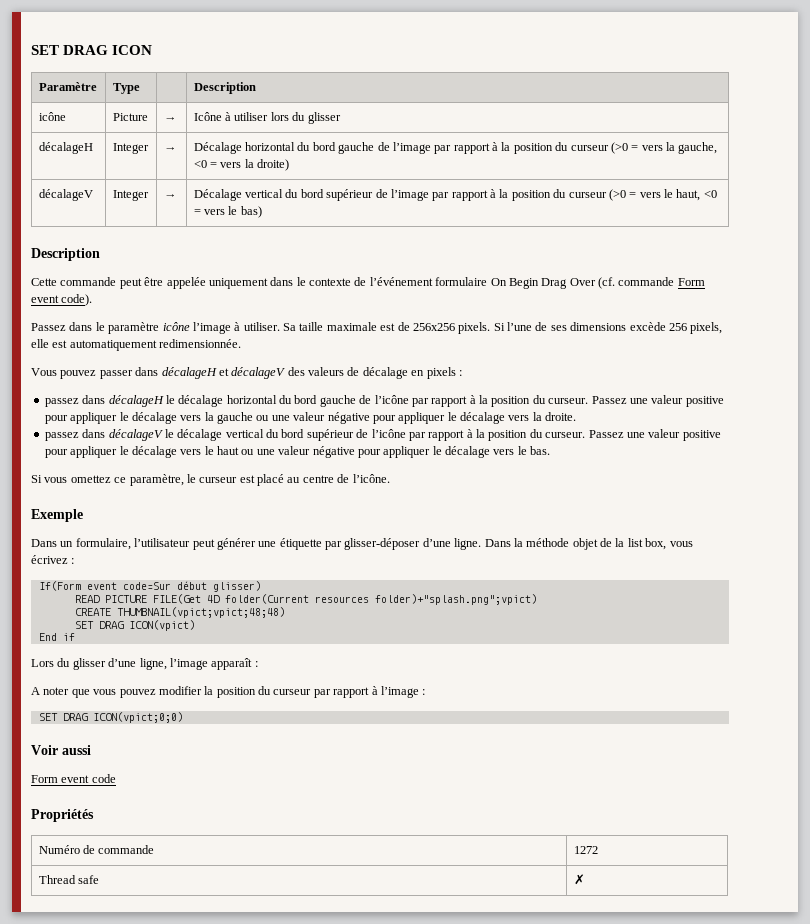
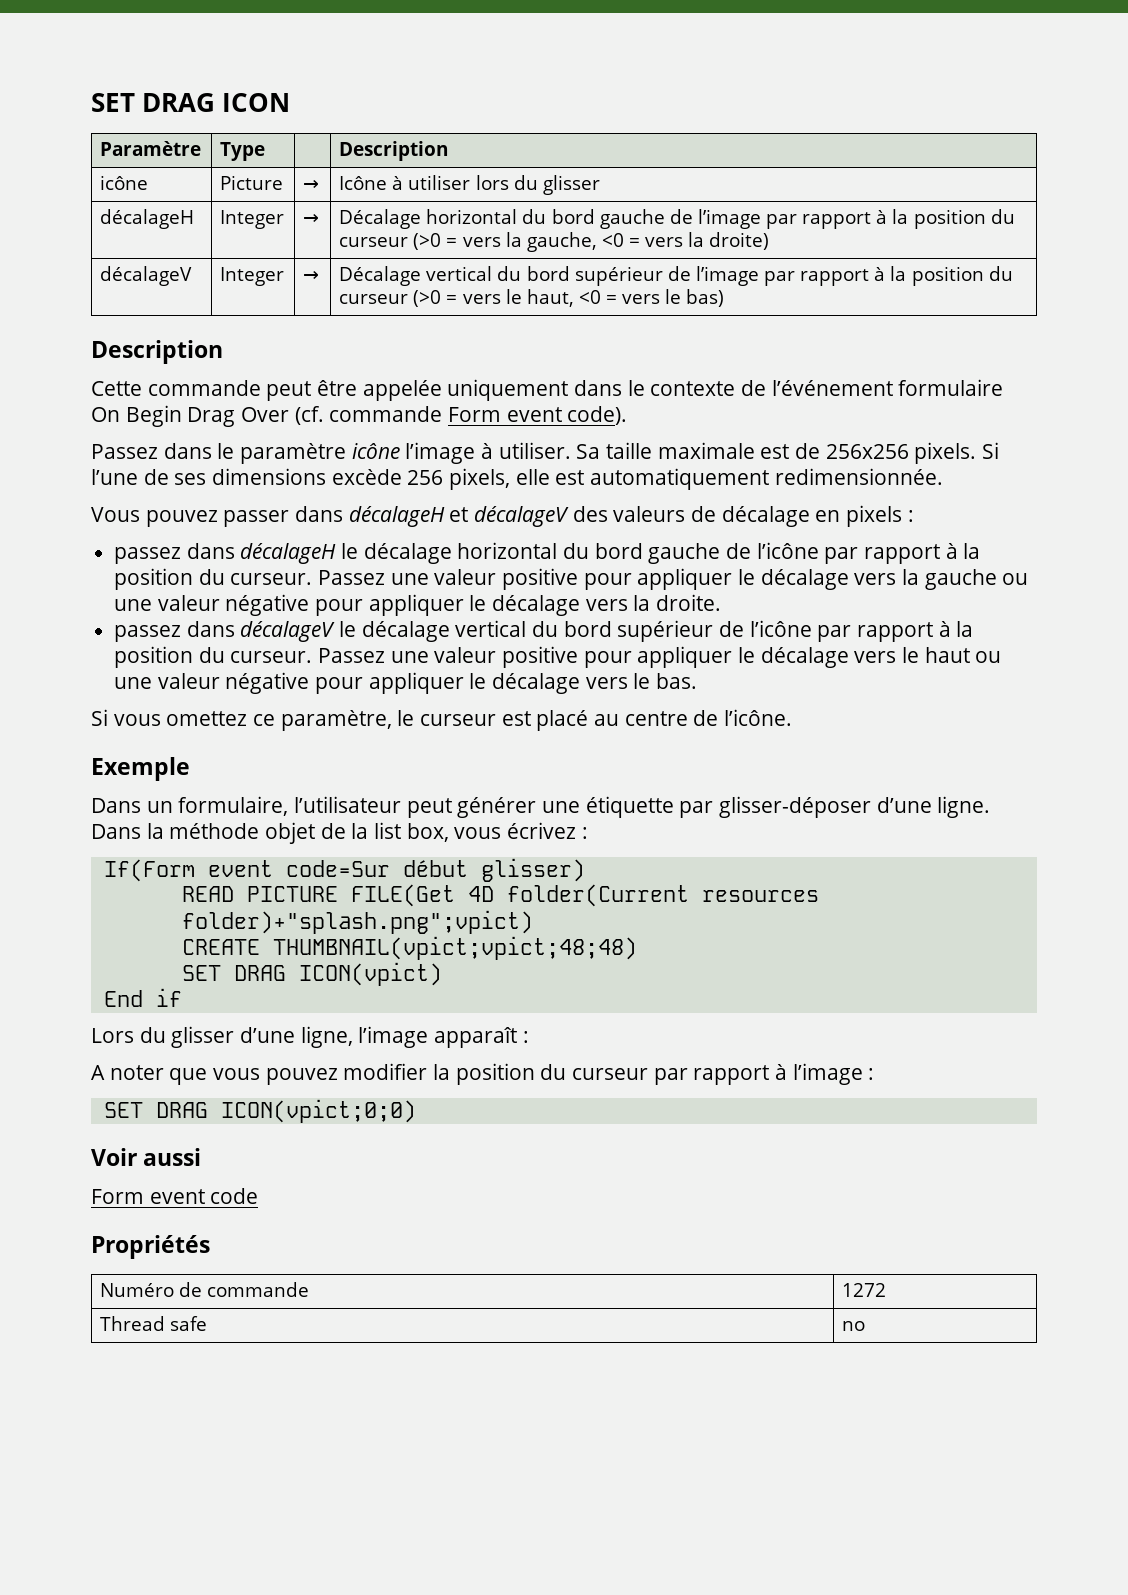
- Thread safe | ✗
+ Thread safe | no

